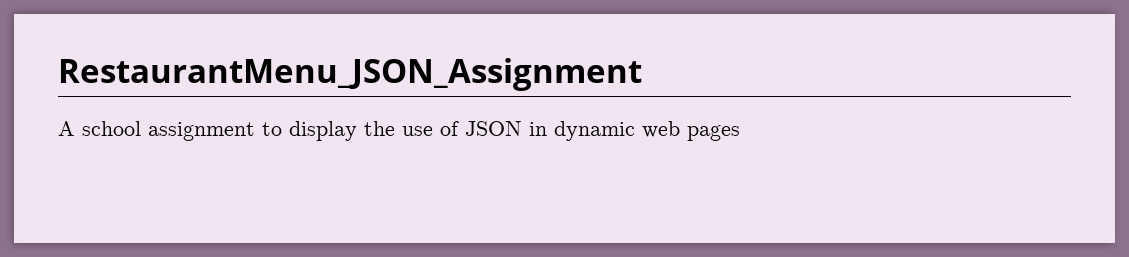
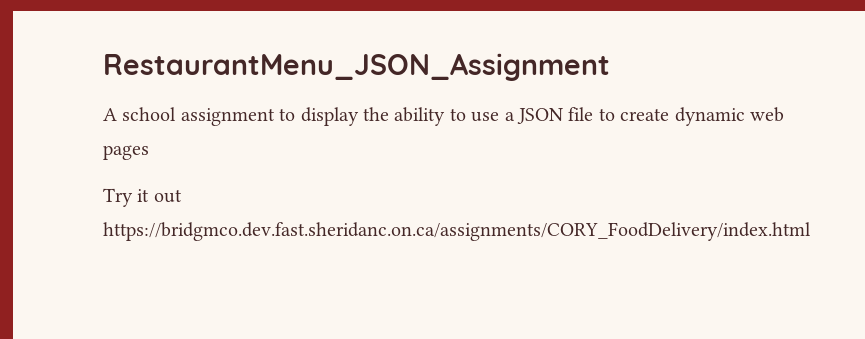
- A school assignment to display the use of JSON in dynamic web pages
+ A school assignment to display the ability to use a JSON file to create dynamic web pages
+ Try it out https://bridgmco.dev.fast.sheridanc.on.ca/assignments/CORY_FoodDelivery/index.html

